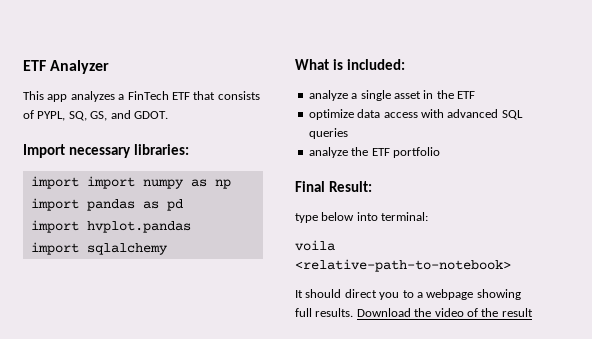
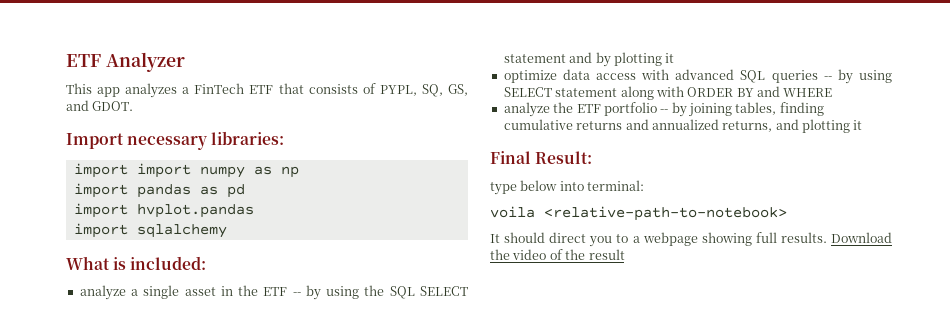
- analyze a single asset in the ETF
+ analyze a single asset in the ETF -- by using the SQL SELECT statement and by plotting it
- optimize data access with advanced SQL queries
- analyze the ETF portfolio
+ optimize data access with advanced SQL queries -- by using SELECT statement along with ORDER BY and WHERE
+ analyze the ETF portfolio -- by joining tables, finding cumulative returns and annualized returns, and plotting it

